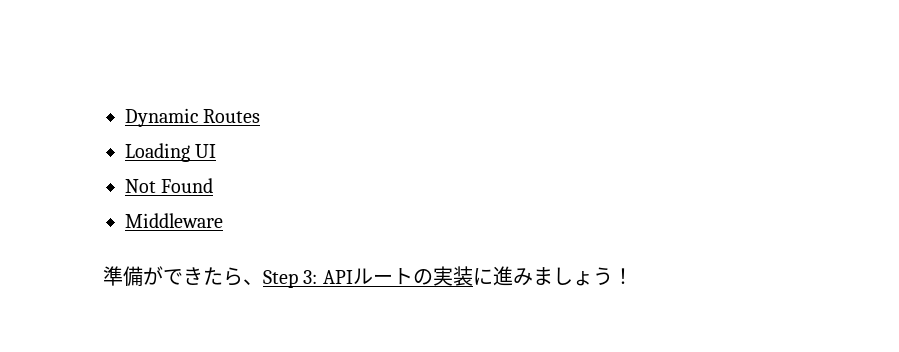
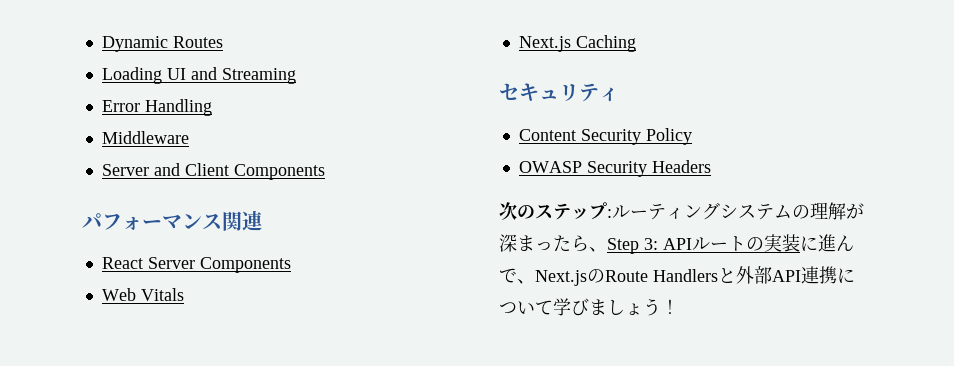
- Loading UI
- Not Found
+ Loading UI and Streaming
+ Error Handling
  Middleware
- 準備ができたら、Step 3: APIルートの実装に進みましょう！
+ Server and Client Components
+ パフォーマンス関連
+ React Server Components
+ Web Vitals
+ Next.js Caching
+ セキュリティ
+ Content Security Policy
+ OWASP Security Headers
+ 次のステップ:ルーティングシステムの理解が深まったら、Step 3: APIルートの実装に進んで、Next.jsのRoute Handlersと外部API連携について学びましょう！

